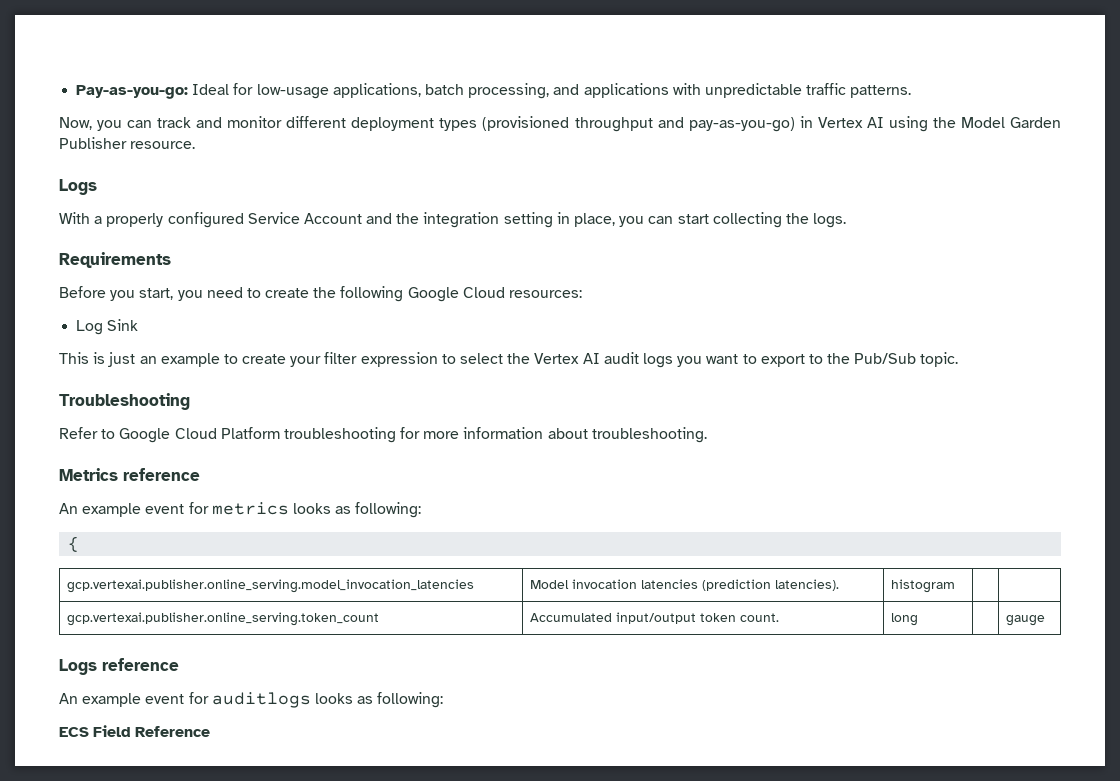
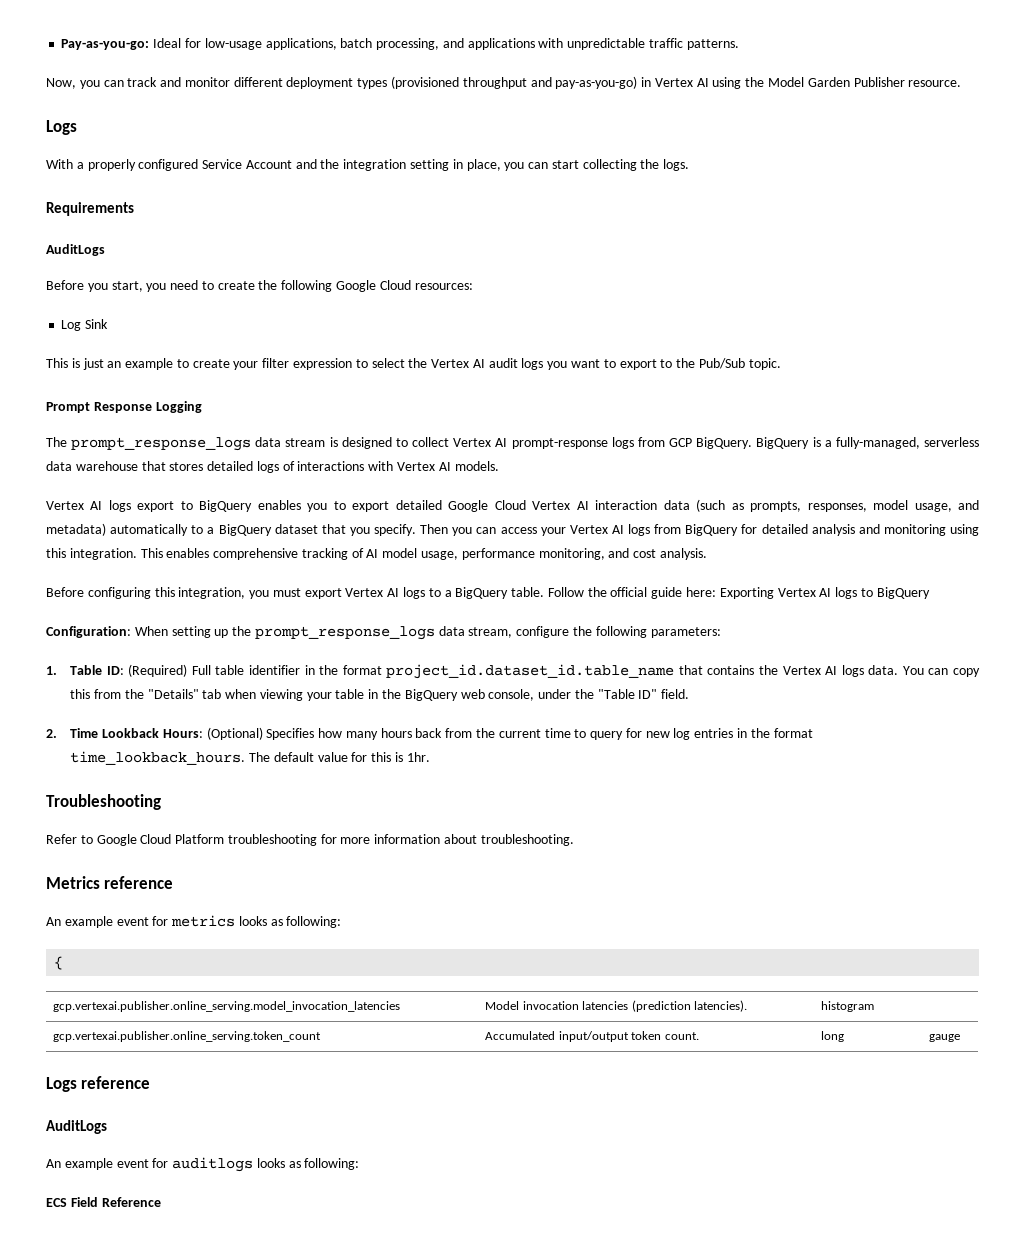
  Requirements
+ AuditLogs
+ Prompt Response Logging
+ The prompt_response_logs data stream is designed to collect Vertex AI prompt-response logs from GCP BigQuery. BigQuery is a fully-managed, serverless data warehouse that stores detailed logs of interactions with Vertex AI models.
+ Vertex AI logs export to BigQuery enables you to export detailed Google Cloud Vertex AI interaction data (such as prompts, responses, model usage, and metadata) automatically to a BigQuery dataset that you specify. Then you can access your Vertex AI logs from BigQuery for detailed analysis and monitoring using this integration. This enables comprehensive tracking of AI model usage, performance monitoring, and cost analysis.
+ Before configuring this integration, you must export Vertex AI logs to a BigQuery table. Follow the official guide here: Exporting Vertex AI logs to BigQuery
+ Configuration: When setting up the prompt_response_logs data stream, configure the following parameters:
+ 1. Table ID: (Required) Full table identifier in the format project_id.dataset_id.table_name that contains the Vertex AI logs data. You can copy this from the "Details" tab when viewing your table in the BigQuery web console, under the "Table ID" field.
+ 2. Time Lookback Hours: (Optional) Specifies how many hours back from the current time to query for new log entries in the format time_lookback_hours. The default value for this is 1hr.
  Logs reference
+ AuditLogs

